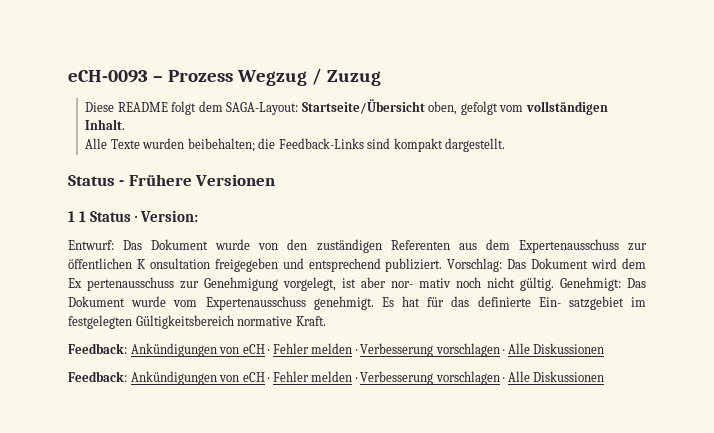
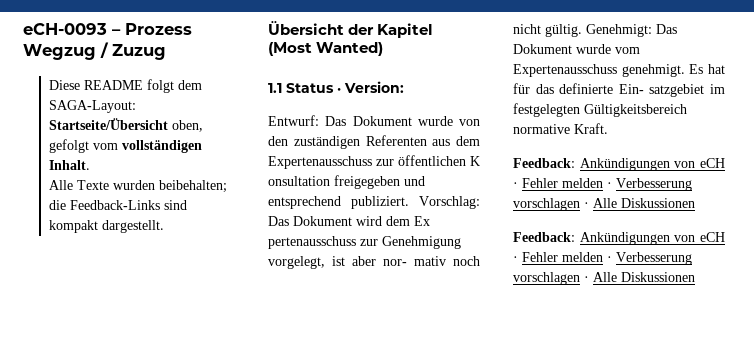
- Status - Frühere Versionen
- 1 1 Status · Version:
+ Übersicht der Kapitel (Most Wanted)
+ 1.1 Status · Version:

